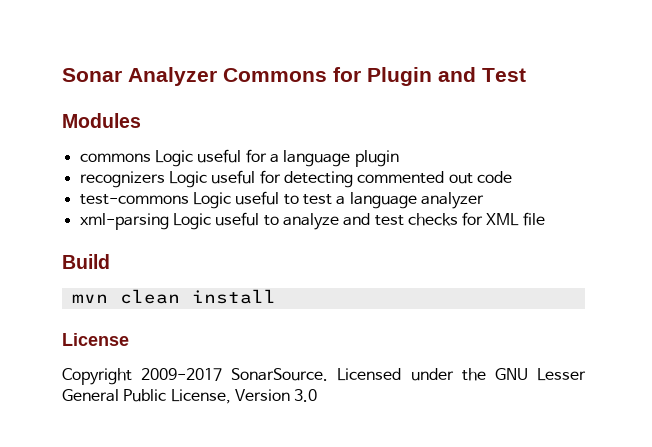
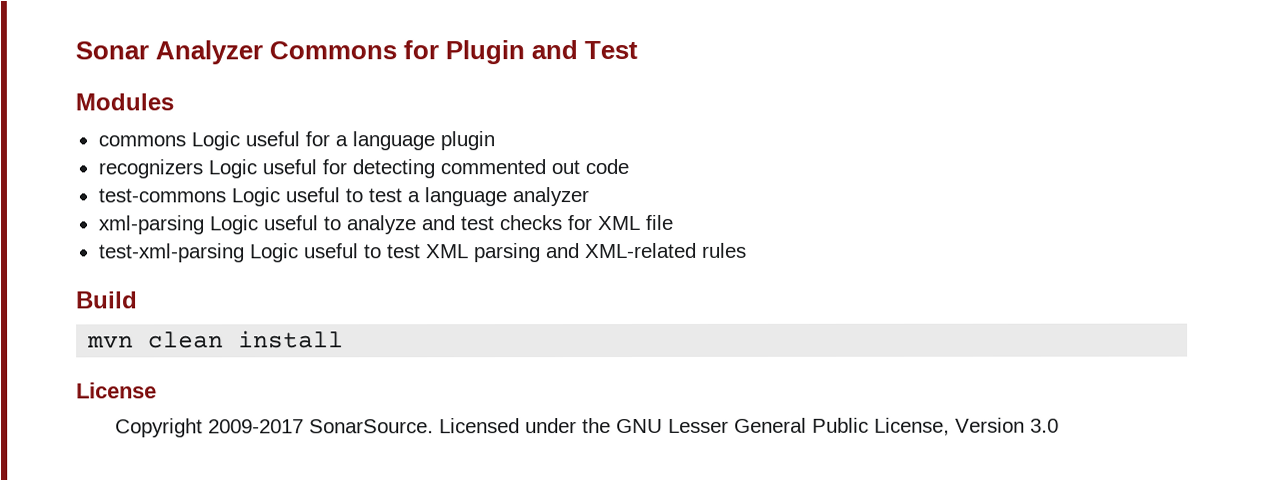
+ test-xml-parsing Logic useful to test XML parsing and XML-related rules

